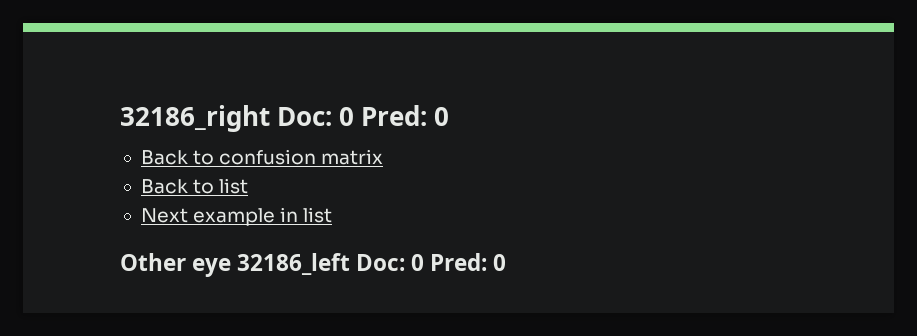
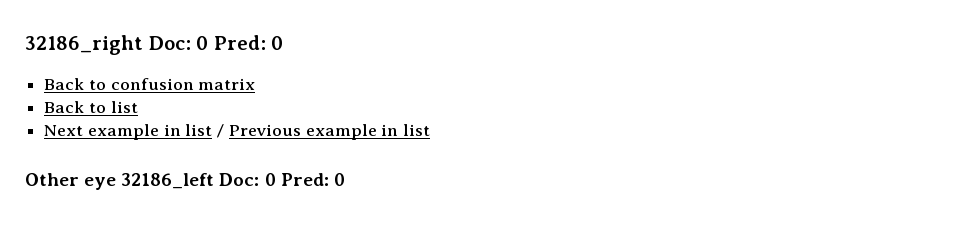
- Next example in list
+ Next example in list / Previous example in list

